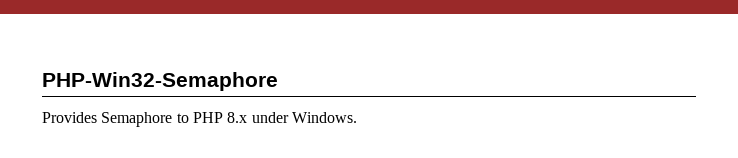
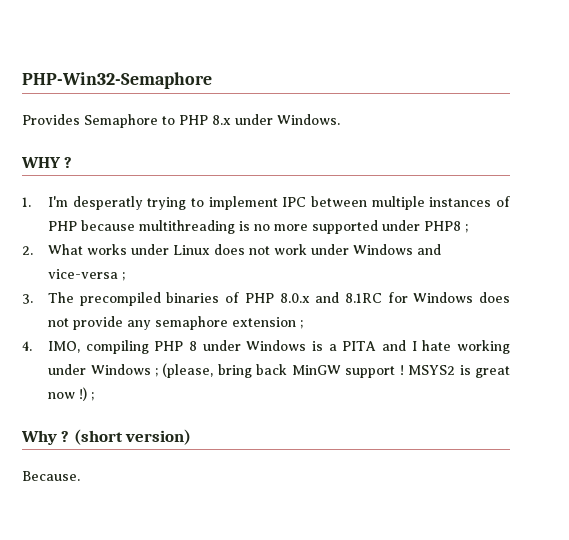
+ WHY ?
+ 1. I'm desperatly trying to implement IPC between multiple instances of PHP because multithreading is no more supported under PHP8 ;
+ 2. What works under Linux does not work under Windows and vice-versa ;
+ 3. The precompiled binaries of PHP 8.0.x and 8.1RC for Windows does not provide any semaphore extension ;
+ 4. IMO, compiling PHP 8 under Windows is a PITA and I hate working under Windows ; (please, bring back MinGW support ! MSYS2 is great now !) ;
+ Why ? (short version)
+ Because.

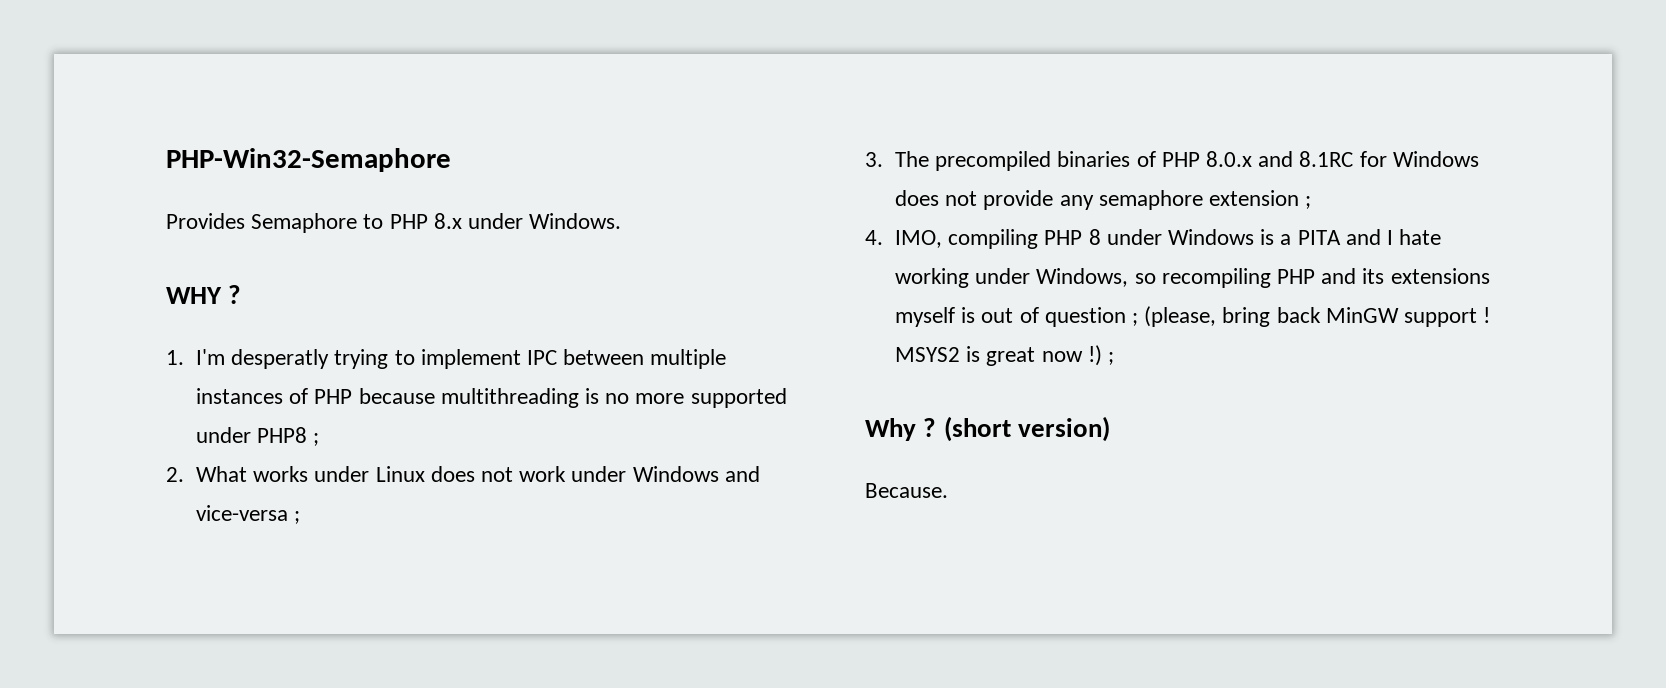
- 4. IMO, compiling PHP 8 under Windows is a PITA and I hate working under Windows ; (please, bring back MinGW support !
+ 4. IMO, compiling PHP 8 under Windows is a PITA and I hate working under Windows, so recompiling PHP and its extensions myself is out of question ; (please, bring back MinGW support !

